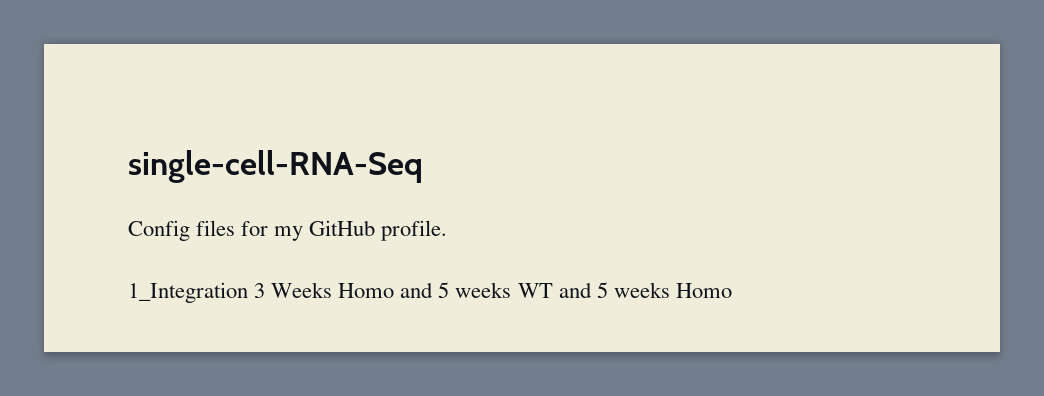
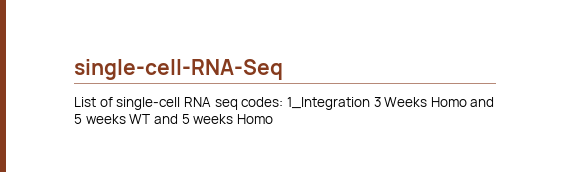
- Config files for my GitHub profile.
- 1_Integration 3 Weeks Homo and 5 weeks WT and 5 weeks Homo
+ List of single-cell RNA seq codes: 1_Integration 3 Weeks Homo and 5 weeks WT and 5 weeks Homo

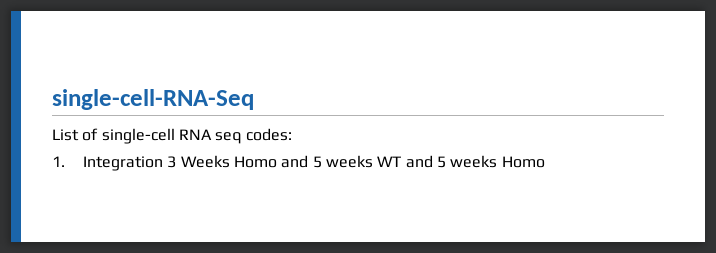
- List of single-cell RNA seq codes: 1_Integration 3 Weeks Homo and 5 weeks WT and 5 weeks Homo
+ List of single-cell RNA seq codes:
+ 1. Integration 3 Weeks Homo and 5 weeks WT and 5 weeks Homo

